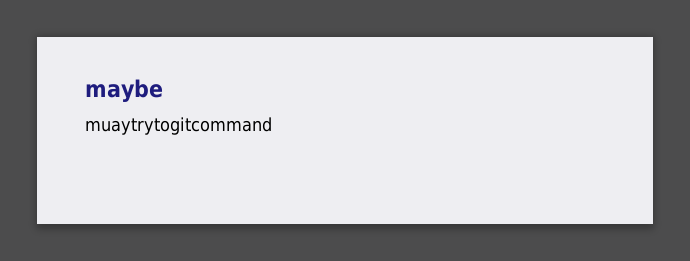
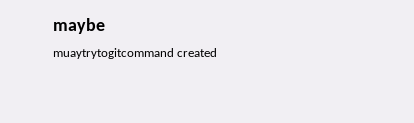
- muaytrytogitcommand
+ muaytrytogitcommand created

